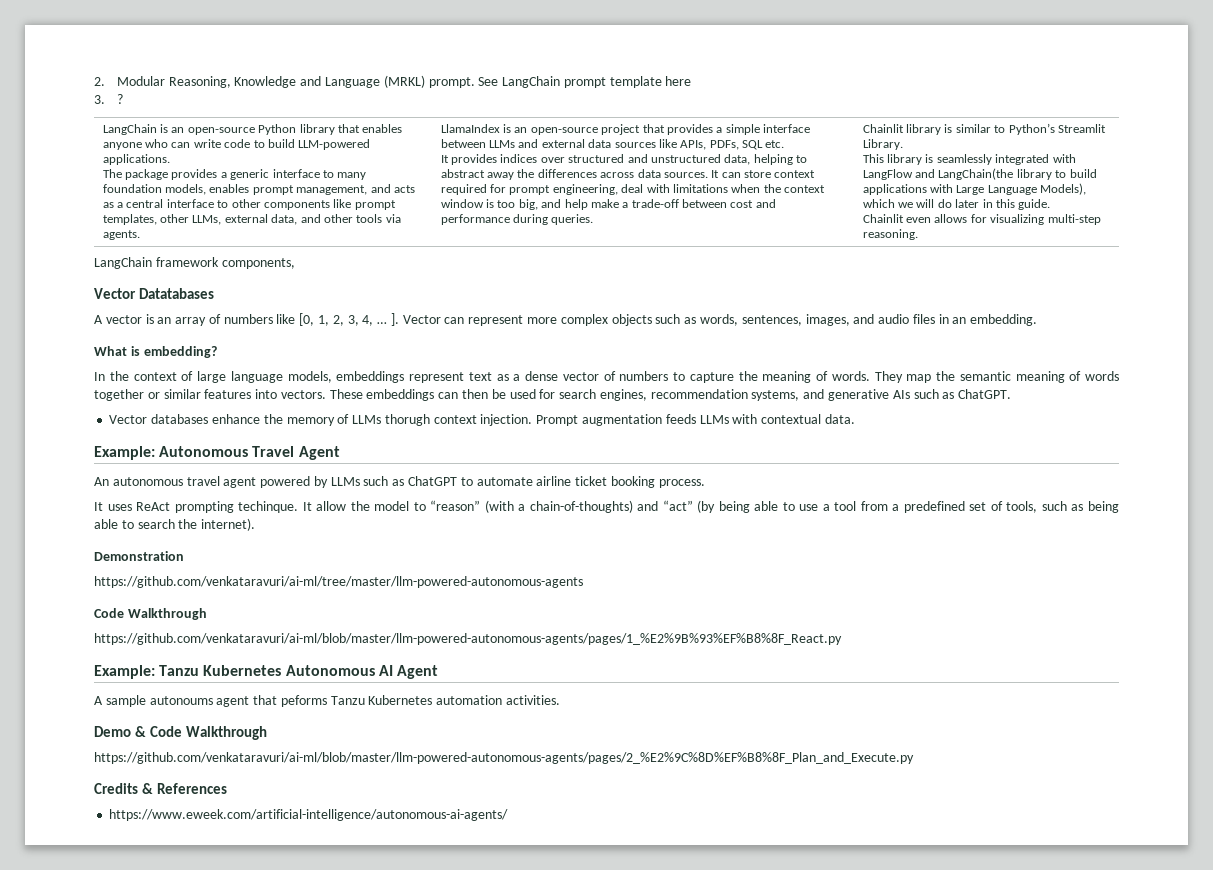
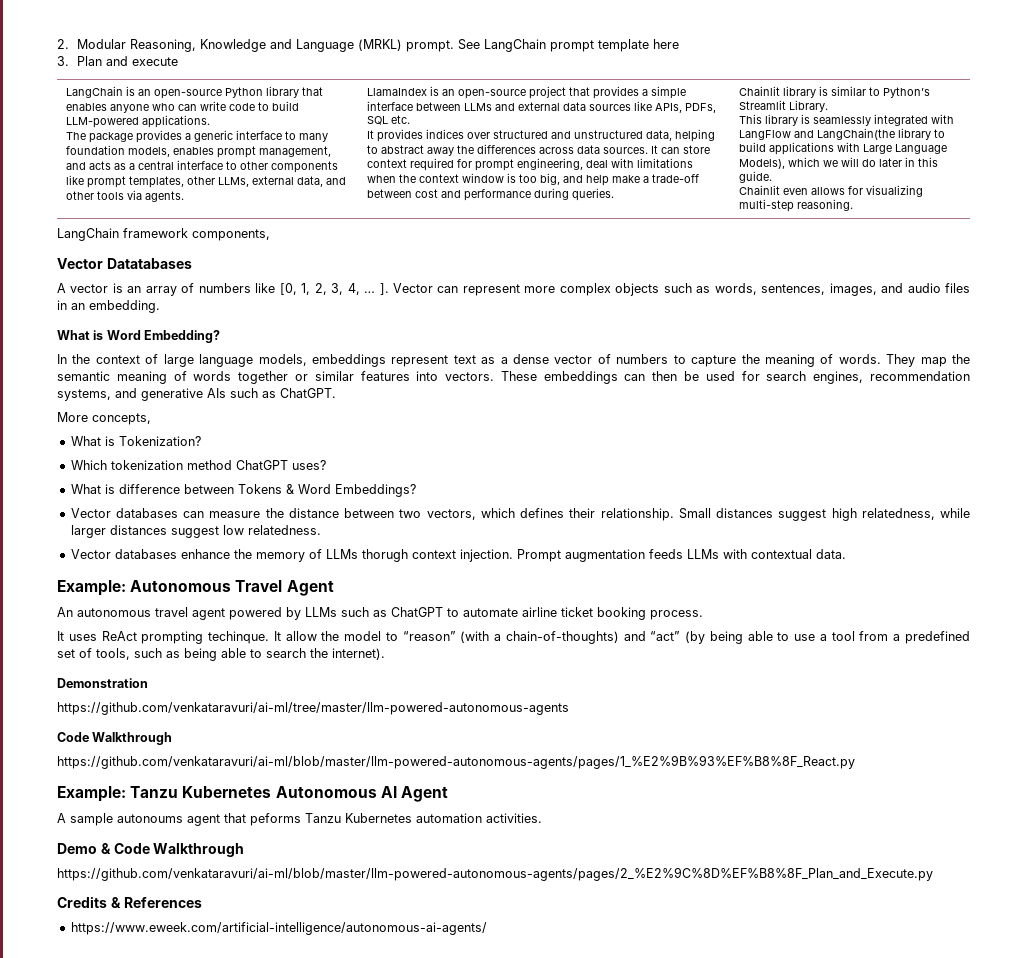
- 3. ?
+ 3. Plan and execute
- What is embedding?
+ What is Word Embedding?
+ More concepts,
+ What is Tokenization?
+ Which tokenization method ChatGPT uses?
+ What is difference between Tokens & Word Embeddings?
+ Vector databases can measure the distance between two vectors, which defines their relationship. Small distances suggest high relatedness, while larger distances suggest low relatedness.

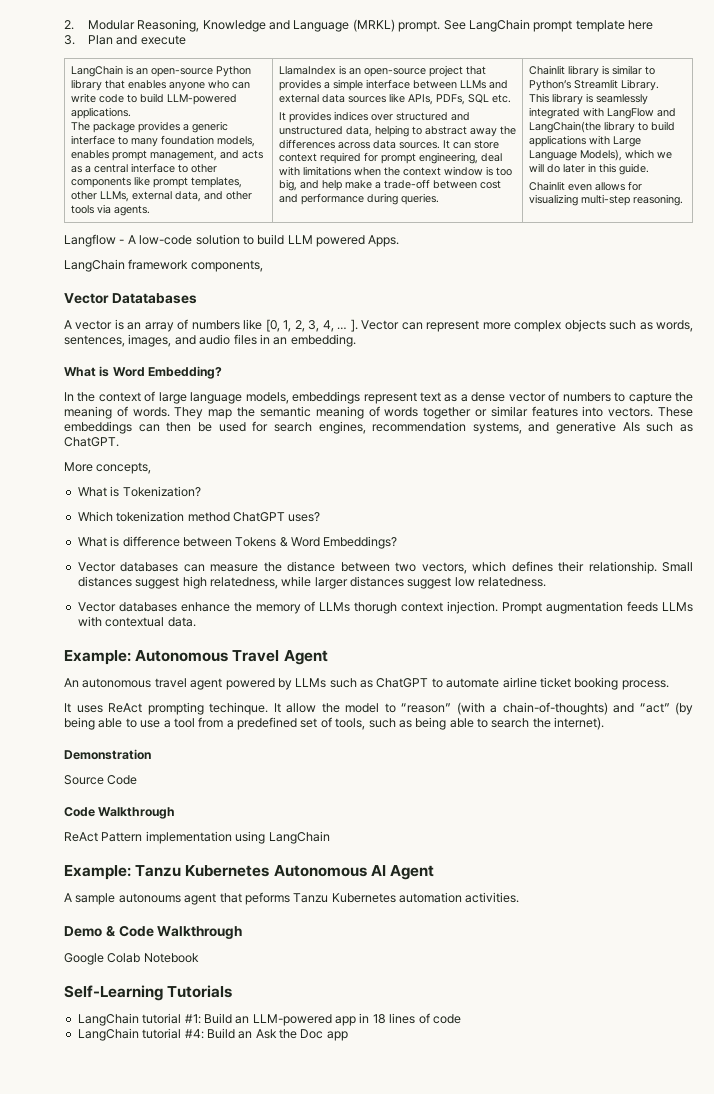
+ Langflow - A low-code solution to build LLM powered Apps.
- https://github.com/venkataravuri/ai-ml/tree/master/llm-powered-autonomous-agents
+ Source Code
  Code Walkthrough
- https://github.com/venkataravuri/ai-ml/blob/master/llm-powered-autonomous-agents/pages/1_%E2%9B%93%EF%B8%8F_React.py
+ ReAct Pattern implementation using LangChain
- https://github.com/venkataravuri/ai-ml/blob/master/llm-powered-autonomous-agents/pages/2_%E2%9C%8D%EF%B8%8F_Plan_and_Execute.py
- Credits & References
- https://www.eweek.com/artificial-intelligence/autonomous-ai-agents/
+ Google Colab Notebook
+ Self-Learning Tutorials
+ LangChain tutorial #1: Build an LLM-powered app in 18 lines of code
+ LangChain tutorial #4: Build an Ask the Doc app

